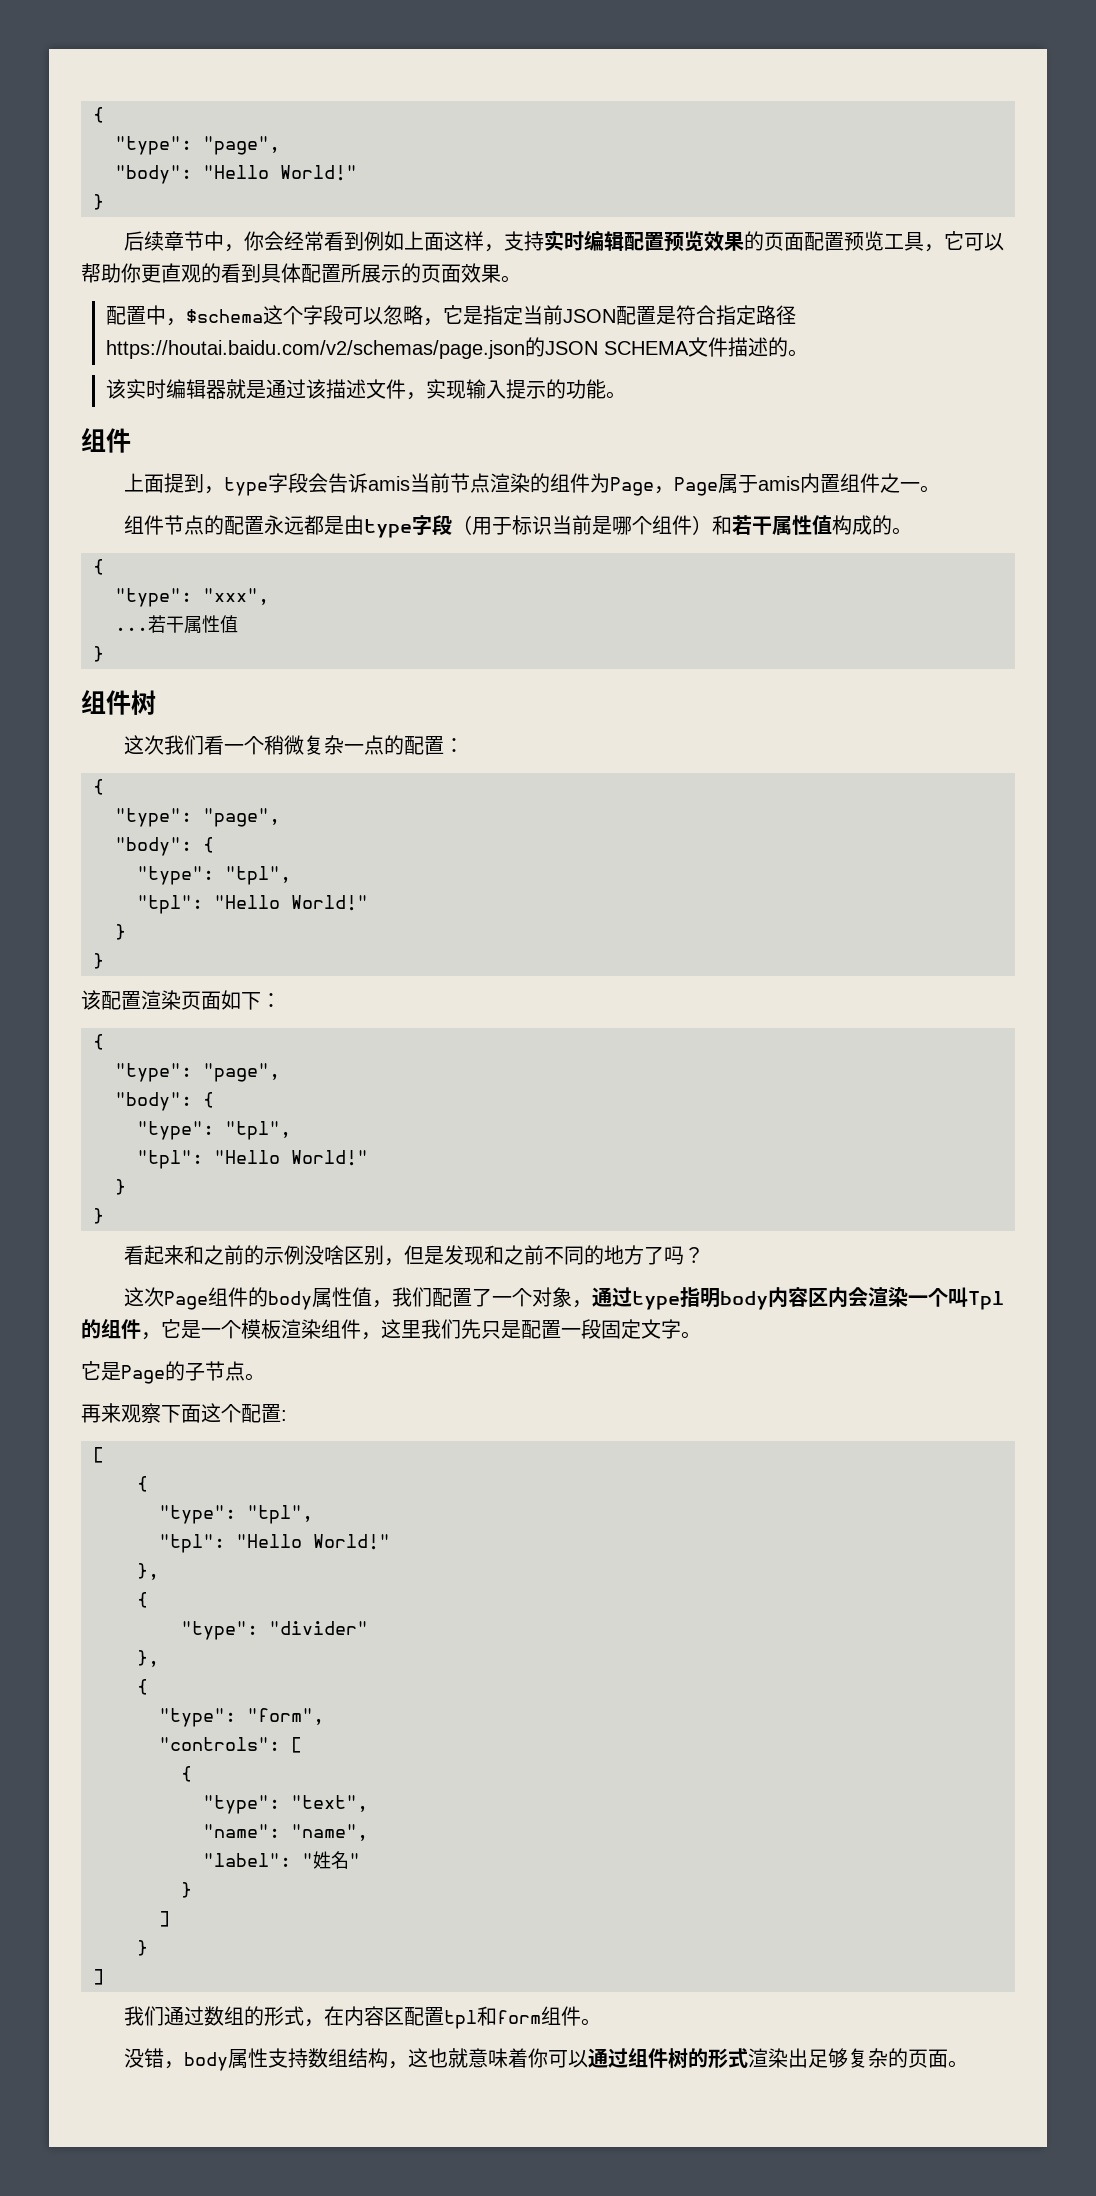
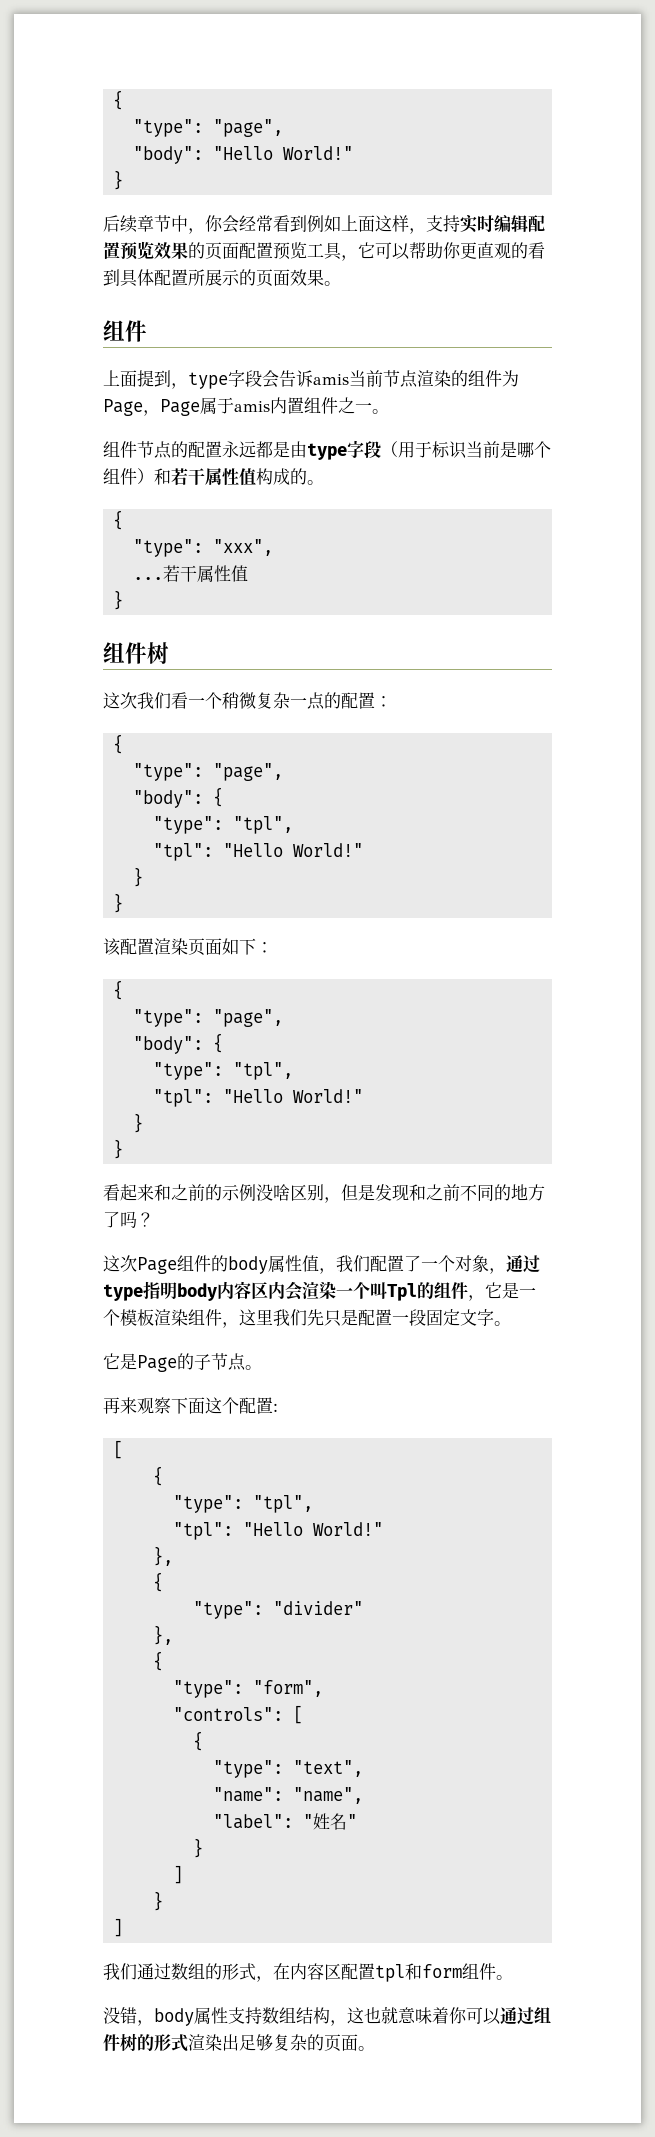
- 配置中，$schema这个字段可以忽略，它是指定当前JSON配置是符合指定路径https://houtai.baidu.com/v2/schemas/page.json的JSON SCHEMA文件描述的。
- 该实时编辑器就是通过该描述文件，实现输入提示的功能。

